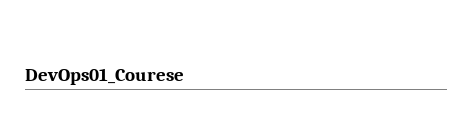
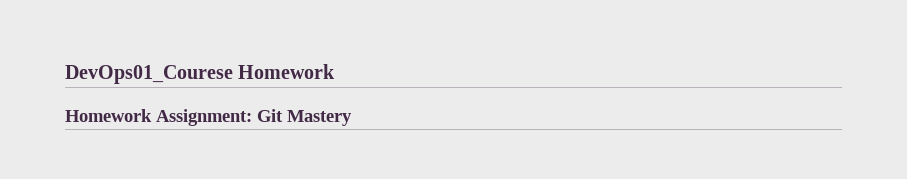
- DevOps01_Courese
+ DevOps01_Courese Homework
+ Homework Assignment: Git Mastery

